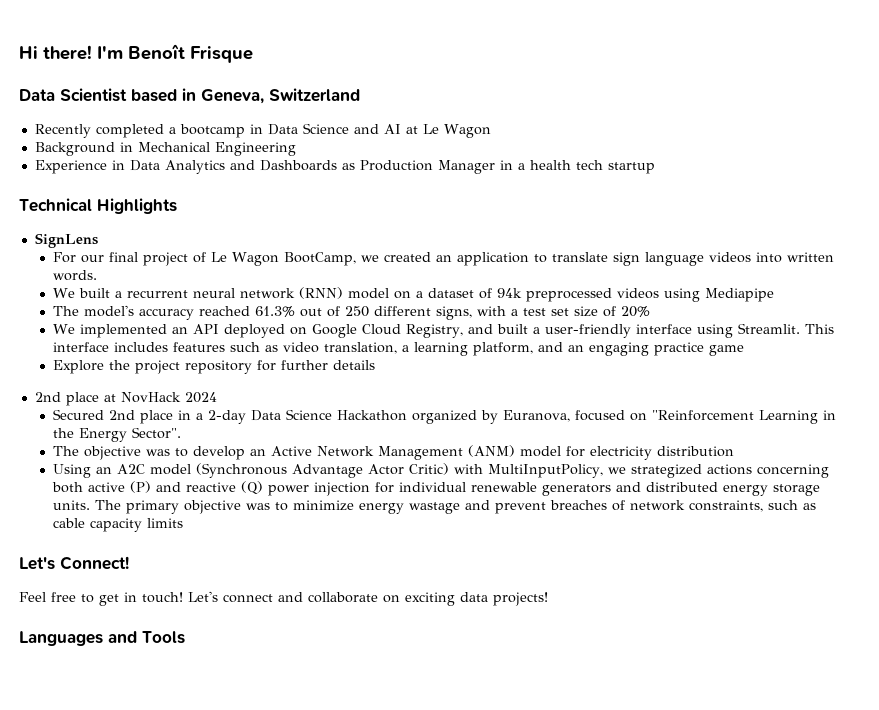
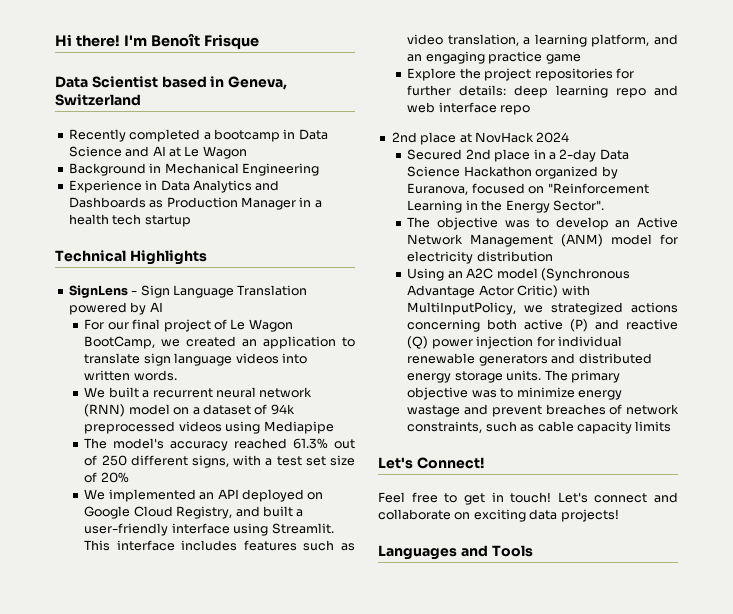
- SignLens
+ SignLens - Sign Language Translation powered by AI
- Explore the project repository for further details
+ Explore the project repositories for further details: deep learning repo and web interface repo

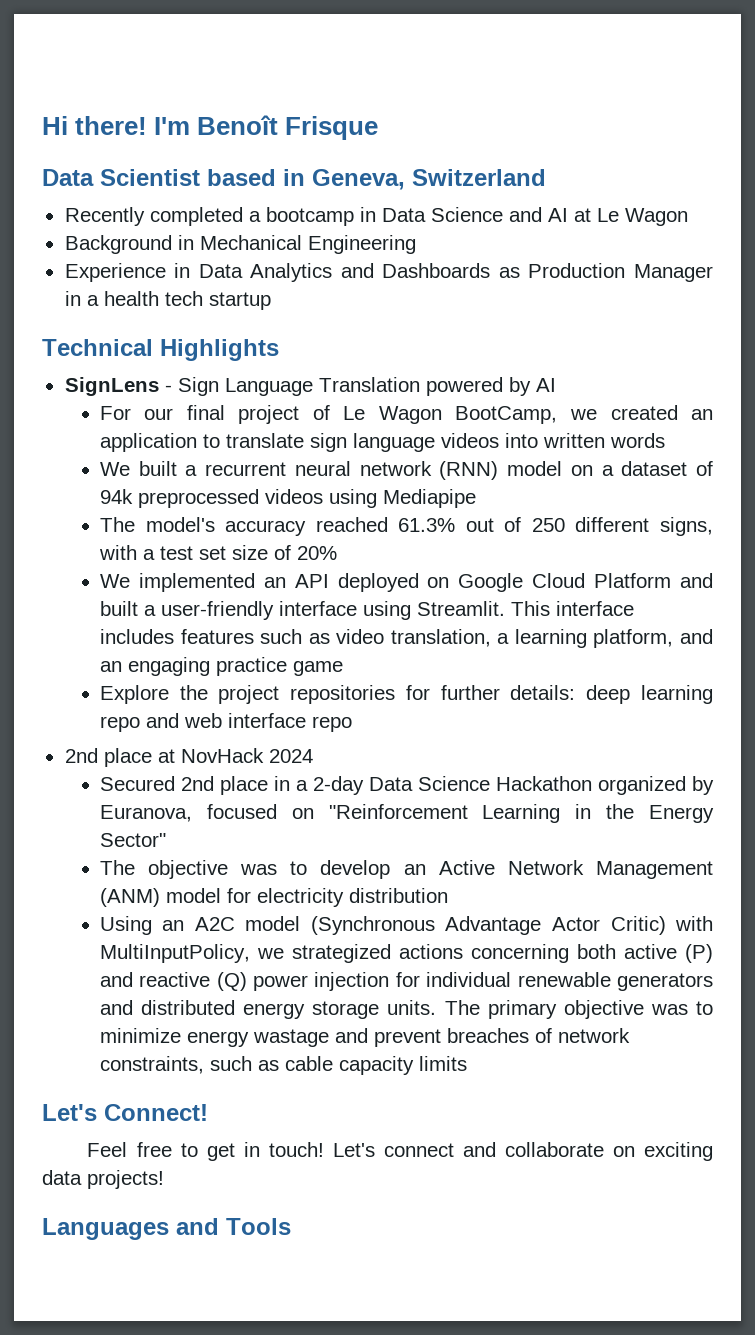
- For our final project of Le Wagon BootCamp, we created an application to translate sign language videos into written words.
+ For our final project of Le Wagon BootCamp, we created an application to translate sign language videos into written words
- We implemented an API deployed on Google Cloud Registry, and built a user-friendly interface using Streamlit.
+ We implemented an API deployed on Google Cloud Platform and built a user-friendly interface using Streamlit.
- Secured 2nd place in a 2-day Data Science Hackathon organized by Euranova, focused on "Reinforcement Learning in the Energy Sector".
+ Secured 2nd place in a 2-day Data Science Hackathon organized by Euranova, focused on "Reinforcement Learning in the Energy Sector"

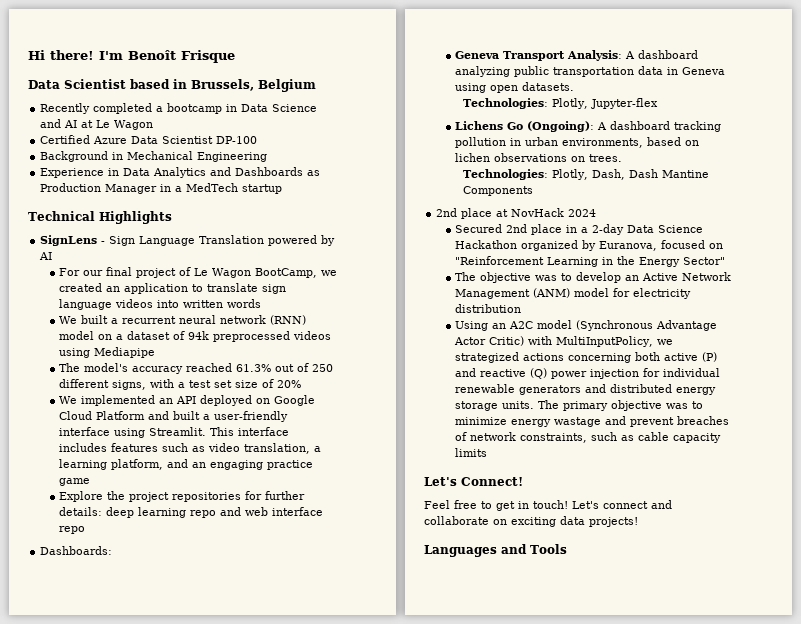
- Data Scientist based in Geneva, Switzerland
+ Data Scientist based in Brussels, Belgium
+ Certified Azure Data Scientist DP-100
- Experience in Data Analytics and Dashboards as Production Manager in a health tech startup
+ Experience in Data Analytics and Dashboards as Production Manager in a MedTech startup
+ Dashboards:
+ Geneva Transport Analysis: A dashboard analyzing public transportation data in Geneva using open datasets.
+ Technologies: Plotly, Jupyter-flex
+ Lichens Go (Ongoing): A dashboard tracking pollution in urban environments, based on lichen observations on trees.
+ Technologies: Plotly, Dash, Dash Mantine Components

